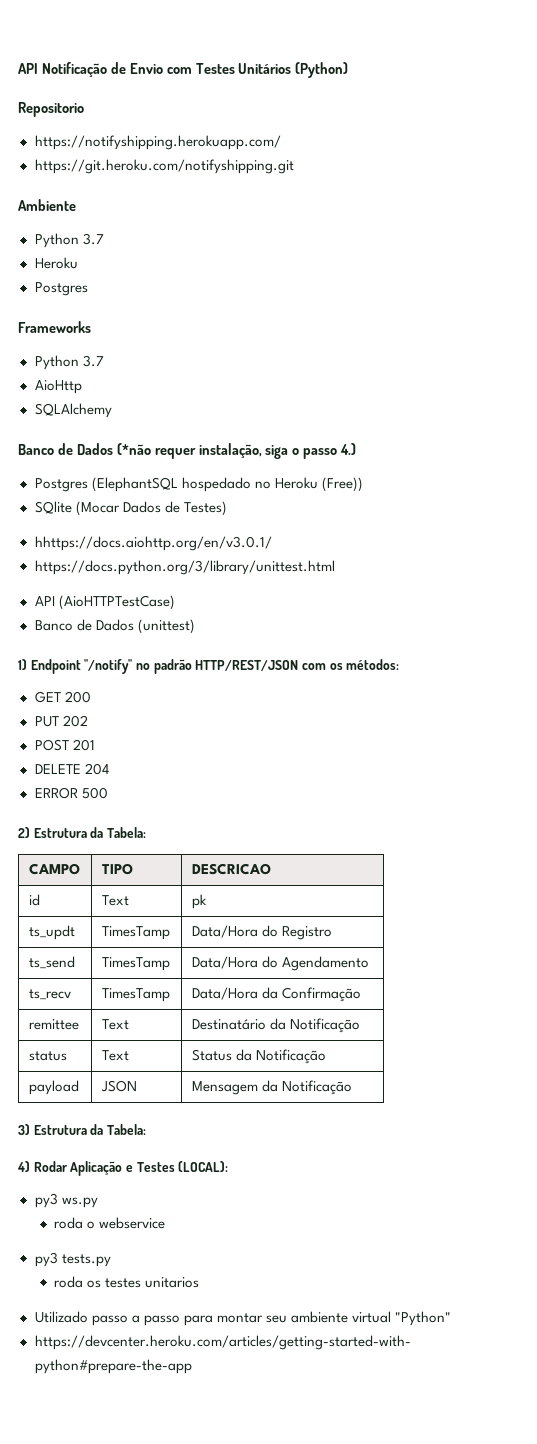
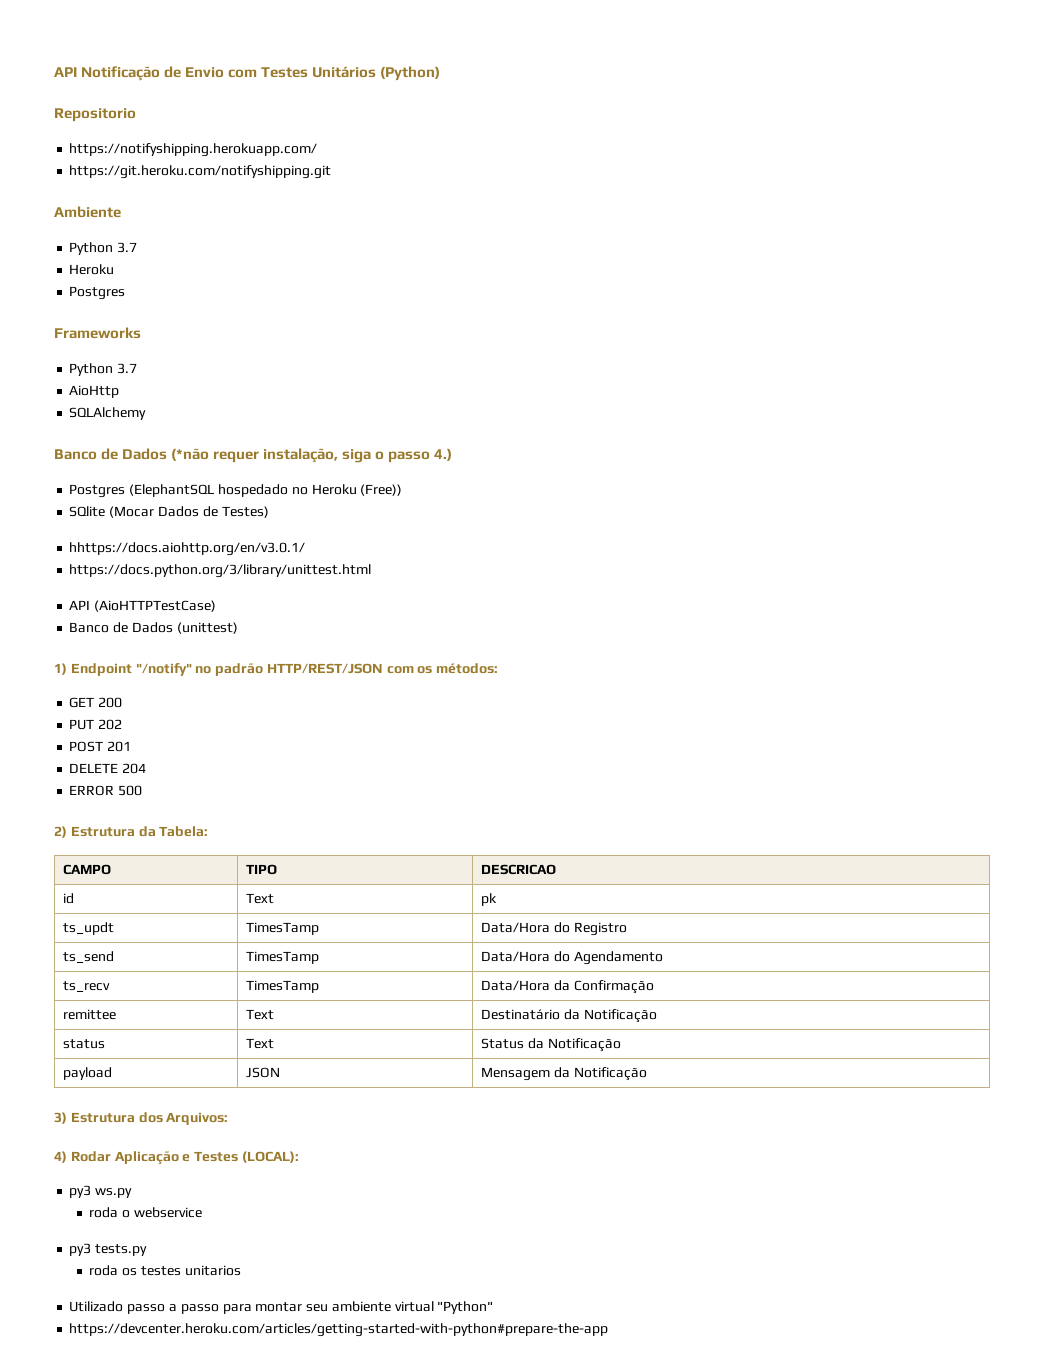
- 3) Estrutura da Tabela:
+ 3) Estrutura dos Arquivos:

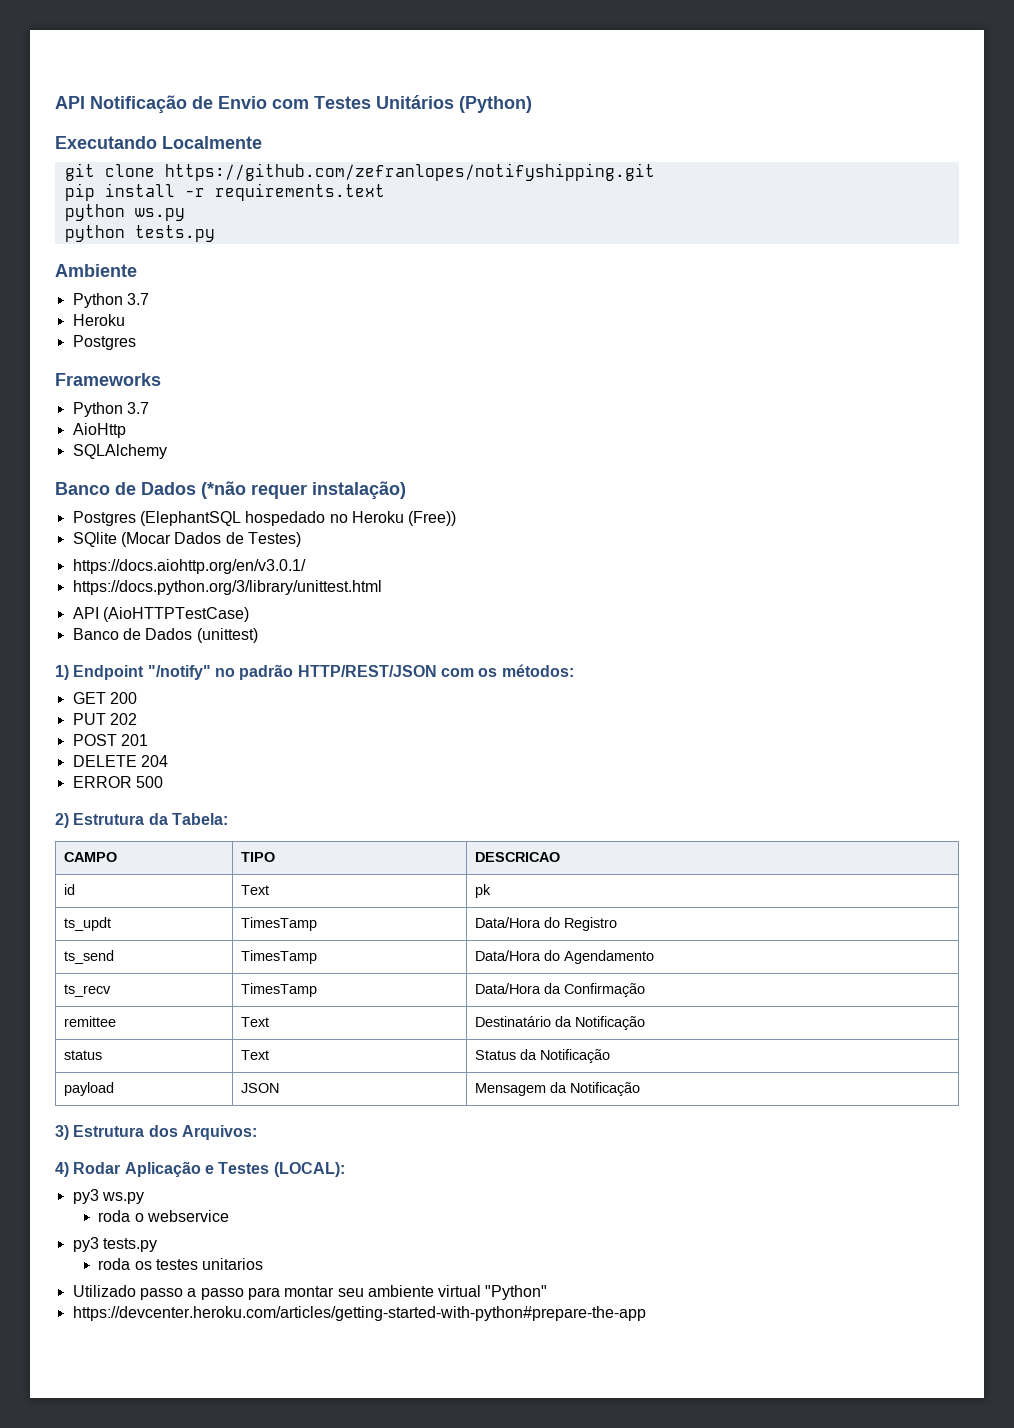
- Repositorio
- https://notifyshipping.herokuapp.com/
- https://git.heroku.com/notifyshipping.git
+ Executando Localmente
+ git clone https://github.com/zefranlopes/notifyshipping.git
+ pip install -r requirements.text
+ python ws.py
+ python tests.py
- Banco de Dados (*não requer instalação, siga o passo 4.)
+ Banco de Dados (*não requer instalação)
- hhttps://docs.aiohttp.org/en/v3.0.1/
+ https://docs.aiohttp.org/en/v3.0.1/

